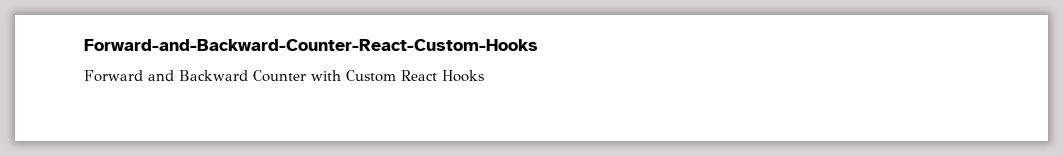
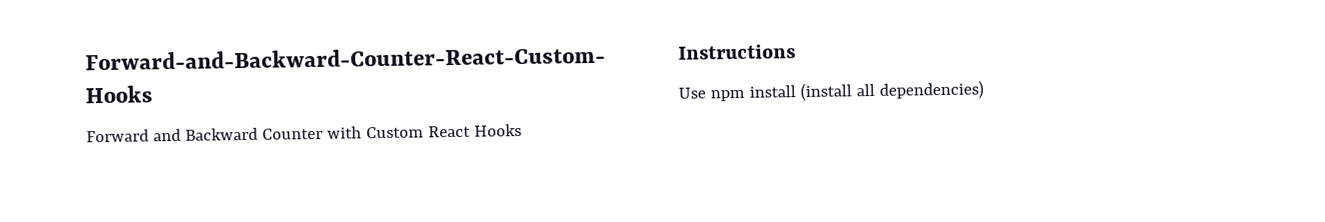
+ Instructions
+ Use npm install (install all dependencies)

